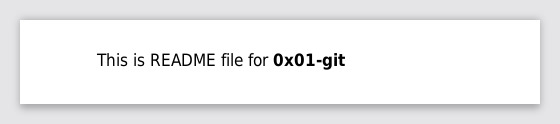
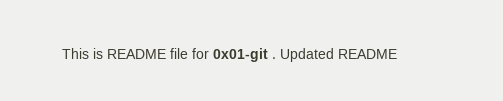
- This is README file for 0x01-git
+ This is README file for 0x01-git . Updated README

